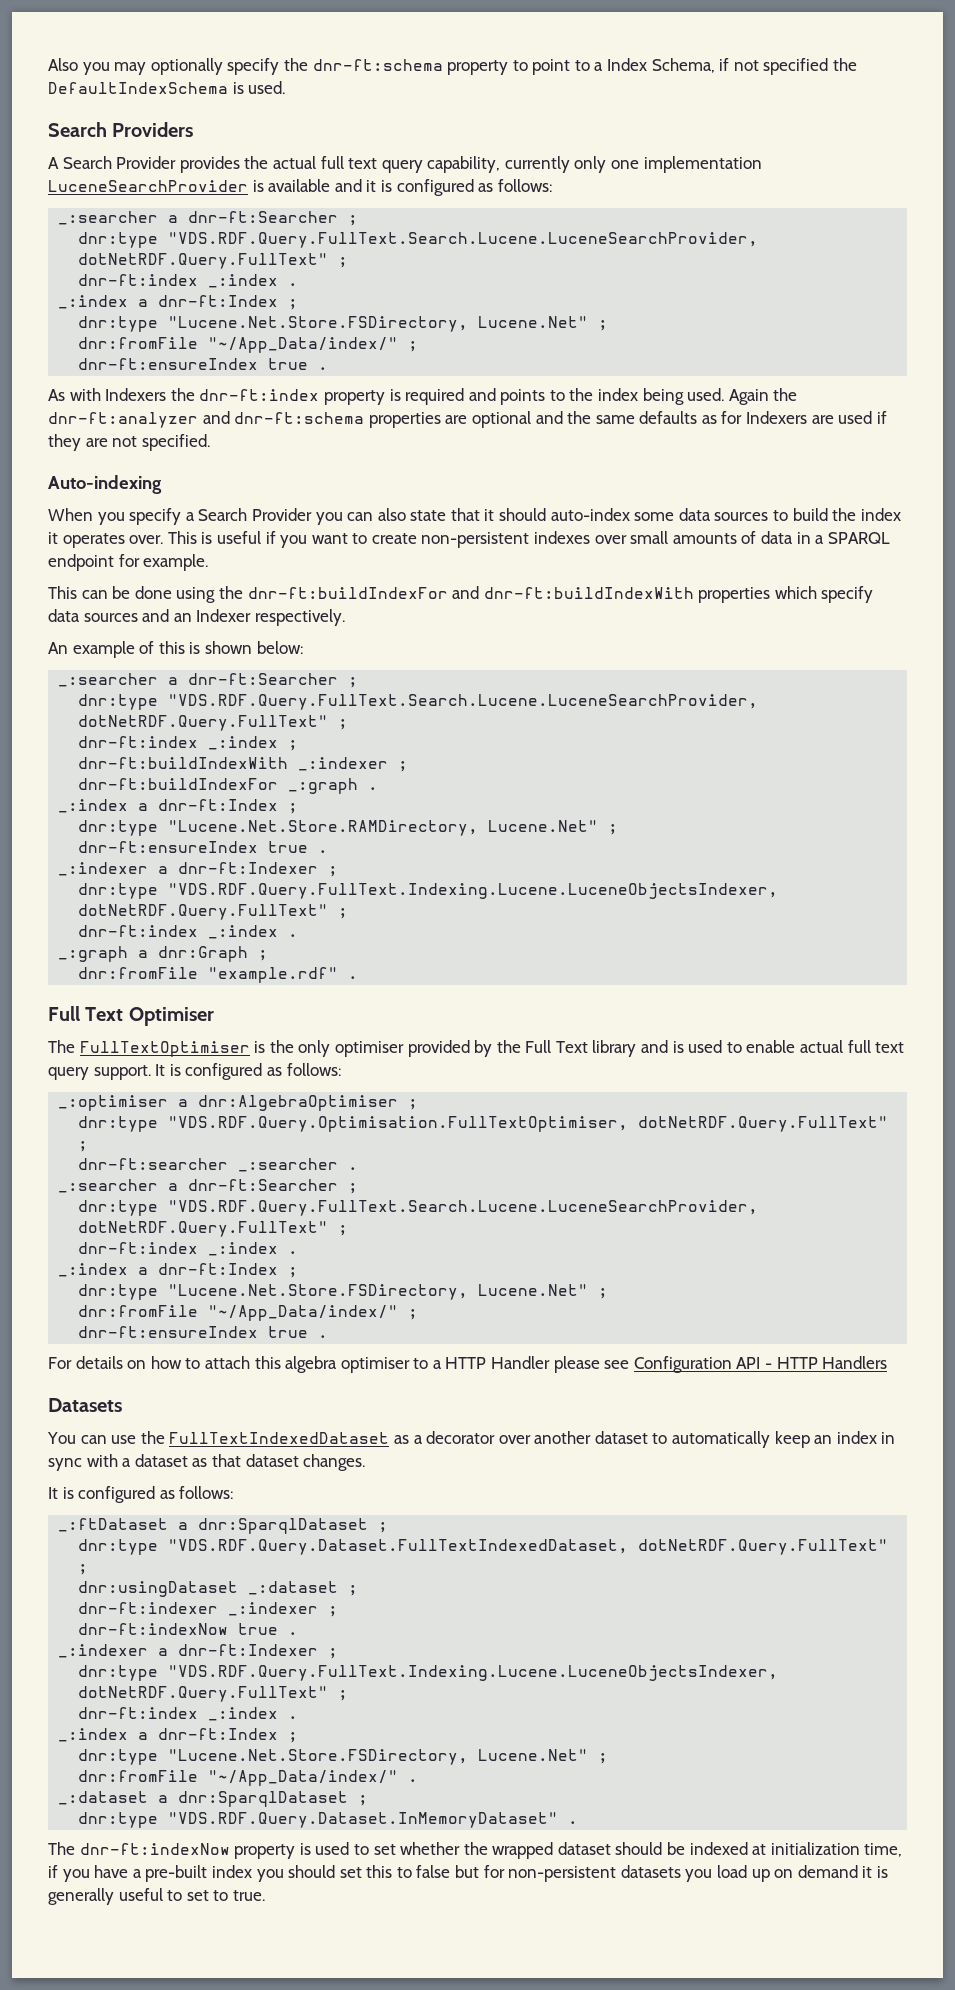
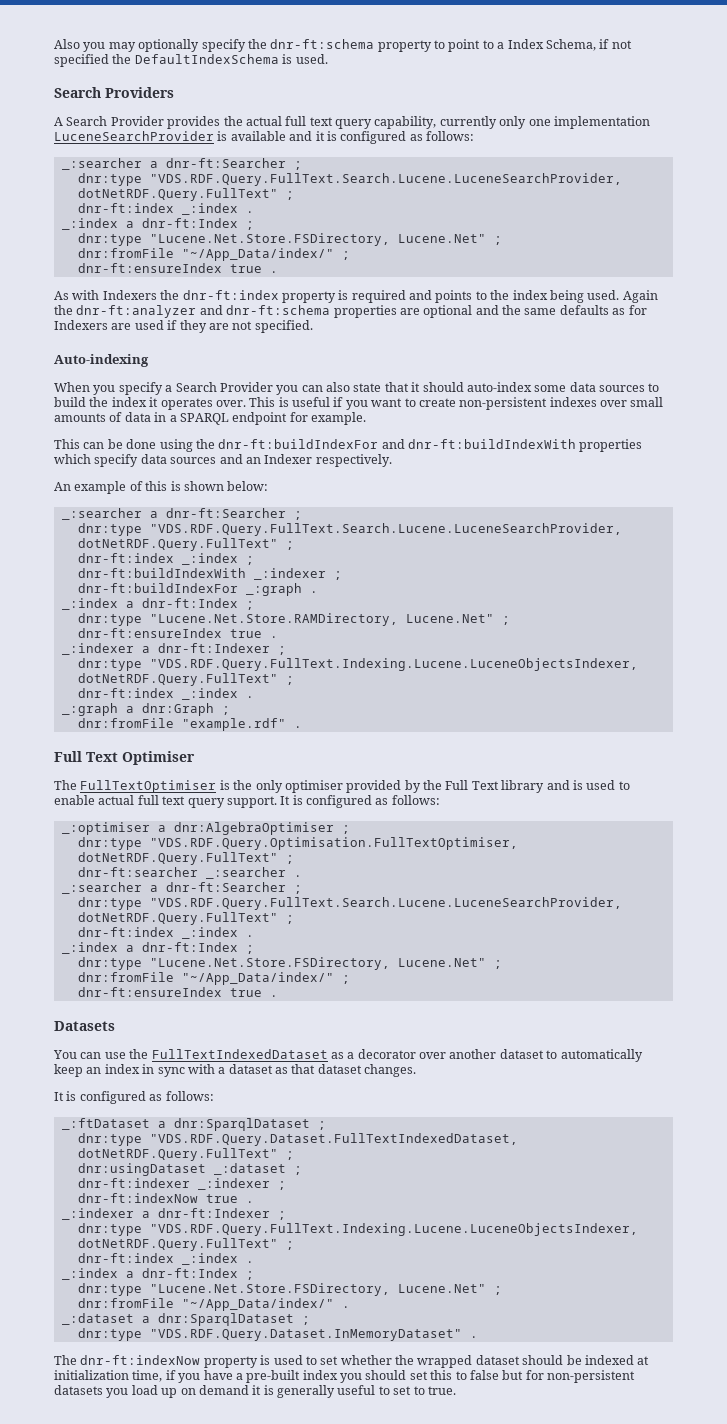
- For details on how to attach this algebra optimiser to a HTTP Handler please see Configuration API - HTTP Handlers

